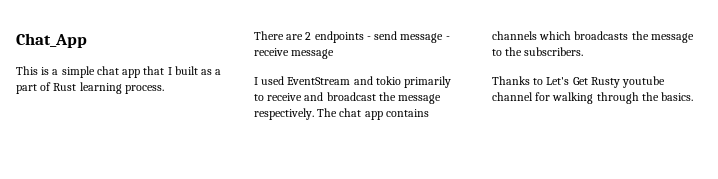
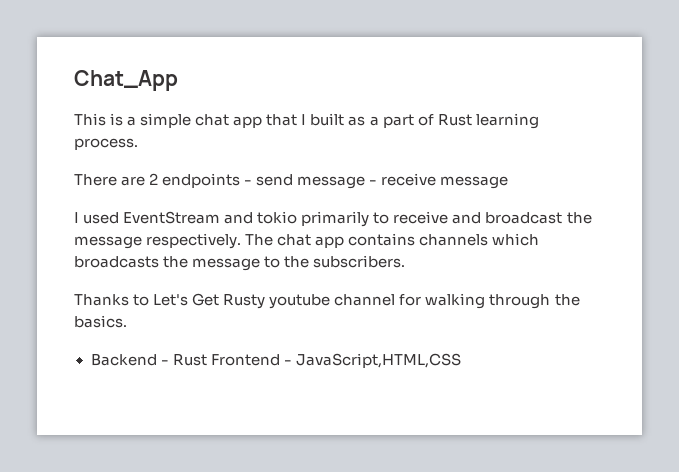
+ Backend - Rust Frontend - JavaScript,HTML,CSS

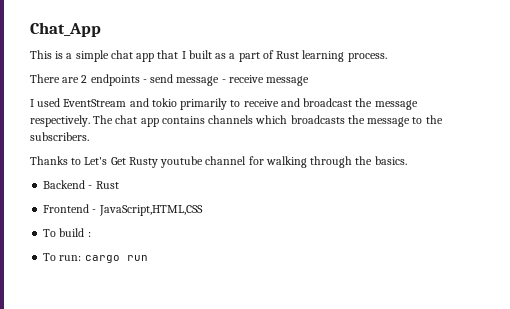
- Backend - Rust Frontend - JavaScript,HTML,CSS
+ Backend - Rust
+ Frontend - JavaScript,HTML,CSS
+ To build :
+ To run: cargo run

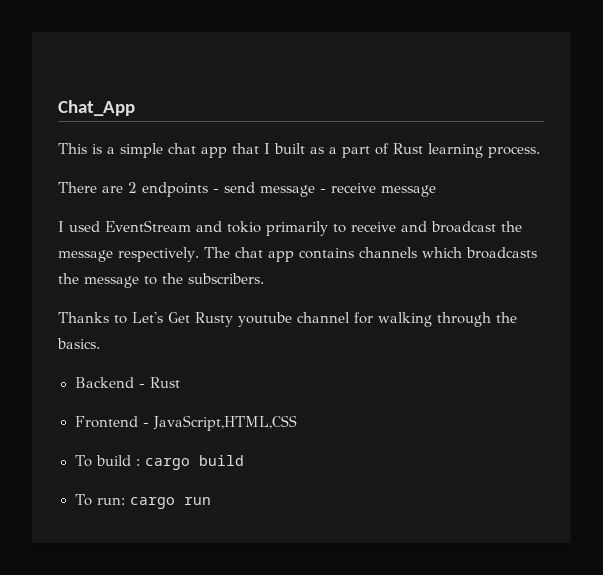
- To build :
+ To build : cargo build

